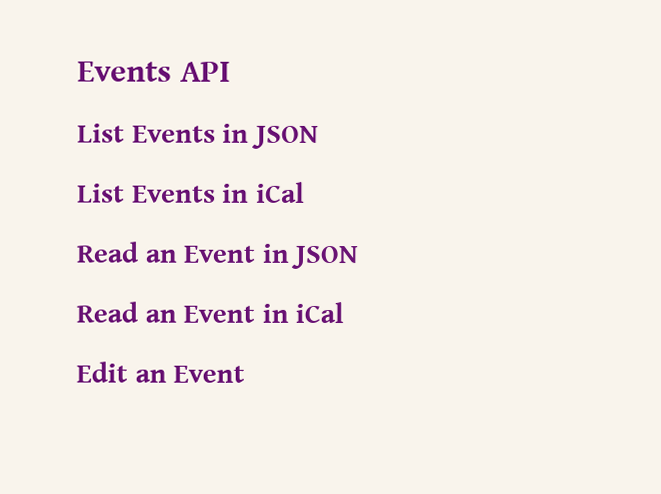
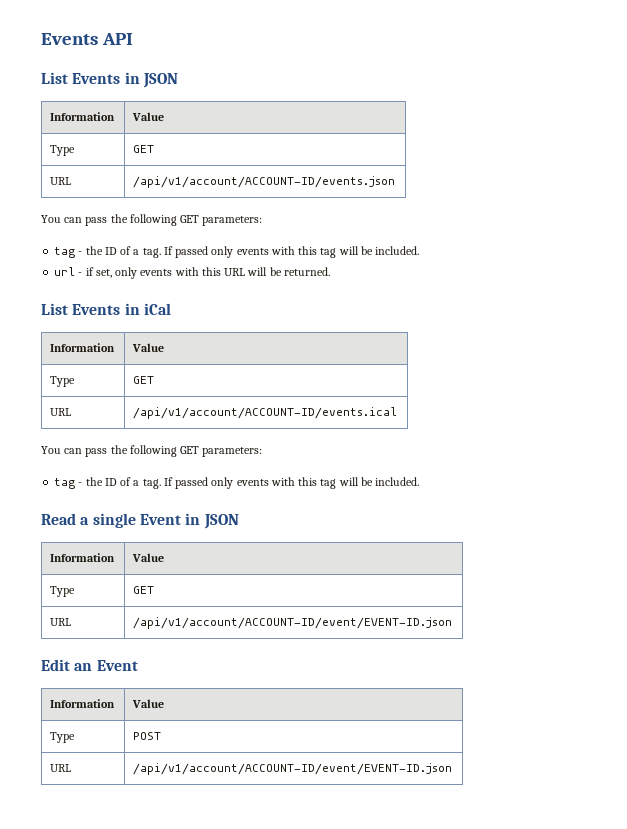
  List Events in JSON
+ Information | Value
+ Type | GET
+ URL | /api/v1/account/ACCOUNT-ID/events.json
+ You can pass the following GET parameters:
+ tag - the ID of a tag. If passed only events with this tag will be included.
+ url - if set, only events with this URL will be returned.
  List Events in iCal
- Read an Event in JSON
- Read an Event in iCal
+ Information | Value
+ Type | GET
+ URL | /api/v1/account/ACCOUNT-ID/events.ical
+ You can pass the following GET parameters:
+ tag - the ID of a tag. If passed only events with this tag will be included.
+ Read a single Event in JSON
+ Information | Value
+ Type | GET
+ URL | /api/v1/account/ACCOUNT-ID/event/EVENT-ID.json
  Edit an Event
+ Information | Value
+ Type | POST
+ URL | /api/v1/account/ACCOUNT-ID/event/EVENT-ID.json

